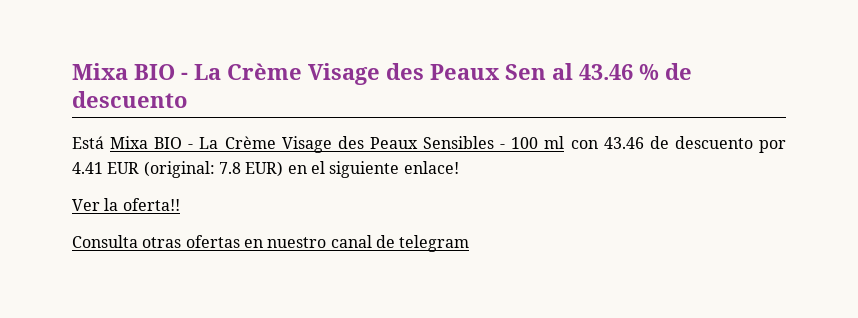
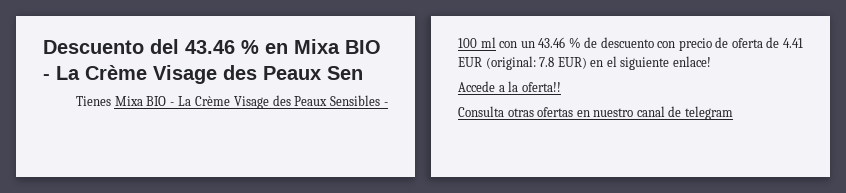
- Mixa BIO - La Crème Visage des Peaux Sen al 43.46 % de descuento
- Está Mixa BIO - La Crème Visage des Peaux Sensibles - 100 ml con 43.46 de descuento por 4.41 EUR (original: 7.8 EUR) en el siguiente enlace!
+ Descuento del 43.46 % en Mixa BIO - La Crème Visage des Peaux Sen
+ Tienes Mixa BIO - La Crème Visage des Peaux Sensibles - 100 ml con un 43.46 % de descuento con precio de oferta de 4.41 EUR (original: 7.8 EUR) en el siguiente enlace!
- Ver la oferta!!
+ Accede a la oferta!!

